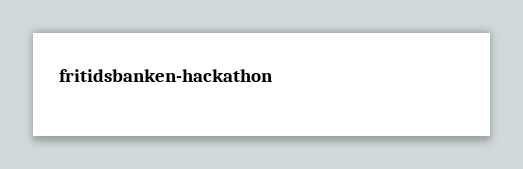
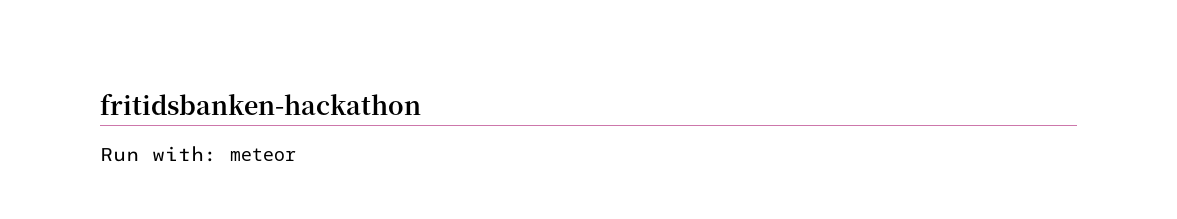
+ Run with: meteor

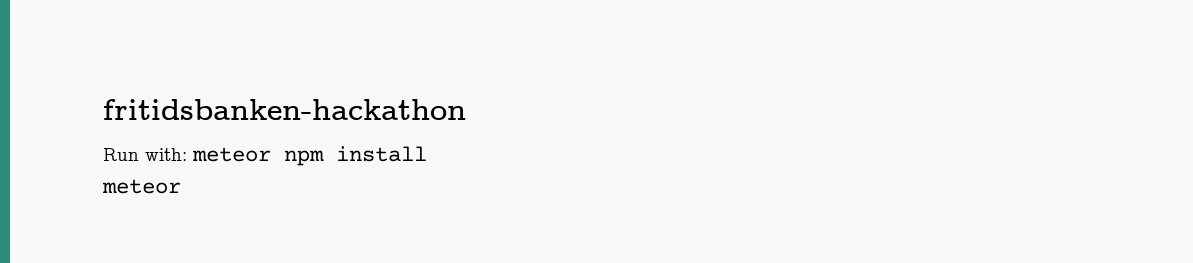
- Run with: meteor
+ Run with: meteor npm install
+ meteor

